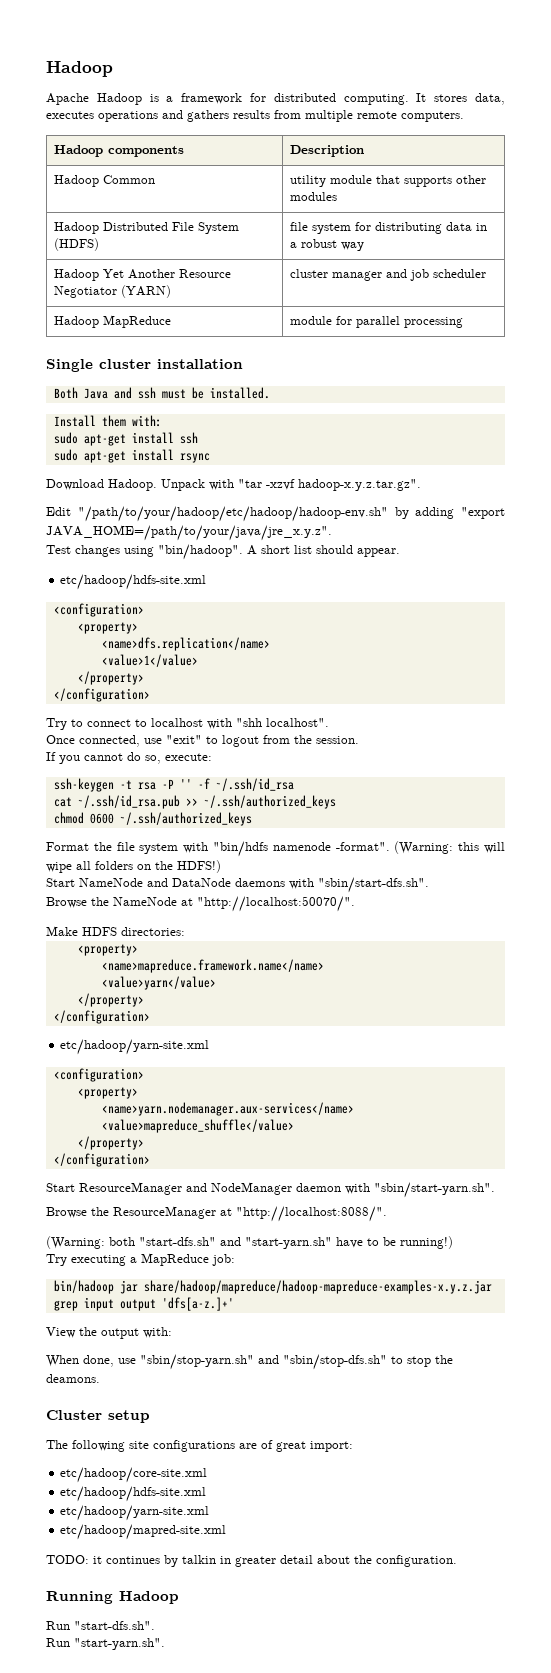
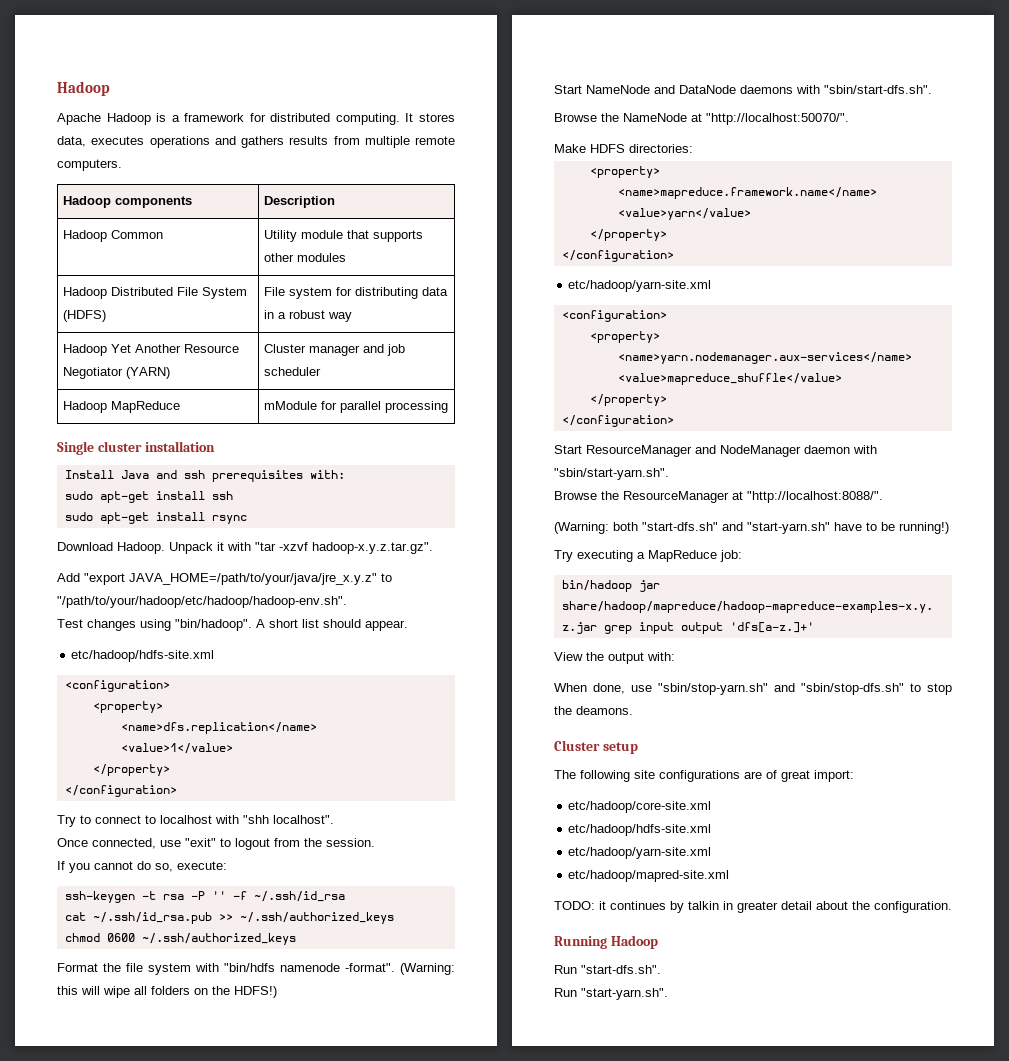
- Hadoop Common | utility module that supports other modules
+ Hadoop Common | Utility module that supports other modules
- Hadoop Distributed File System (HDFS) | file system for distributing data in a robust way
+ Hadoop Distributed File System (HDFS) | File system for distributing data in a robust way
- Hadoop Yet Another Resource Negotiator (YARN) | cluster manager and job scheduler
+ Hadoop Yet Another Resource Negotiator (YARN) | Cluster manager and job scheduler
- Hadoop MapReduce | module for parallel processing
+ Hadoop MapReduce | mModule for parallel processing
- Both Java and ssh must be installed.
- Install them with:
+ Install Java and ssh prerequisites with:
- Unpack with "tar -xzvf hadoop-x.y.z.tar.gz".
+ Unpack it with "tar -xzvf hadoop-x.y.z.tar.gz".
- Edit "/path/to/your/hadoop/etc/hadoop/hadoop-env.sh" by adding "export JAVA_HOME=/path/to/your/java/jre_x.y.z".
+ Add "export JAVA_HOME=/path/to/your/java/jre_x.y.z" to "/path/to/your/hadoop/etc/hadoop/hadoop-env.sh".

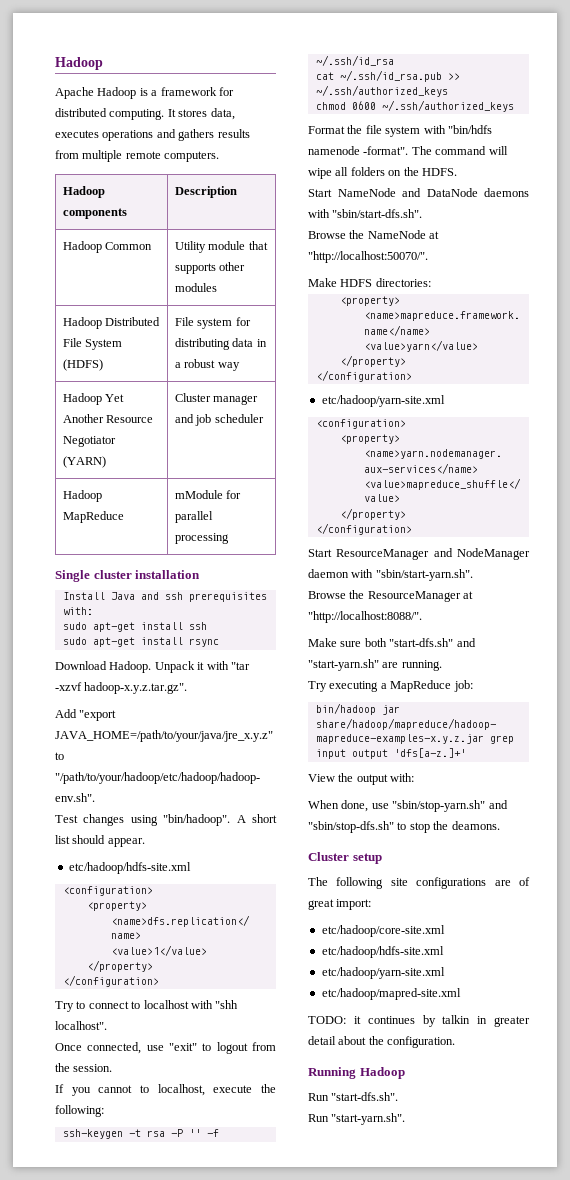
- If you cannot do so, execute:
+ If you cannot to localhost, execute the following:
- (Warning: this will wipe all folders on the HDFS!)
+ The command will wipe all folders on the HDFS.
- (Warning: both "start-dfs.sh" and "start-yarn.sh" have to be running!)
+ Make sure both "start-dfs.sh" and "start-yarn.sh" are running.

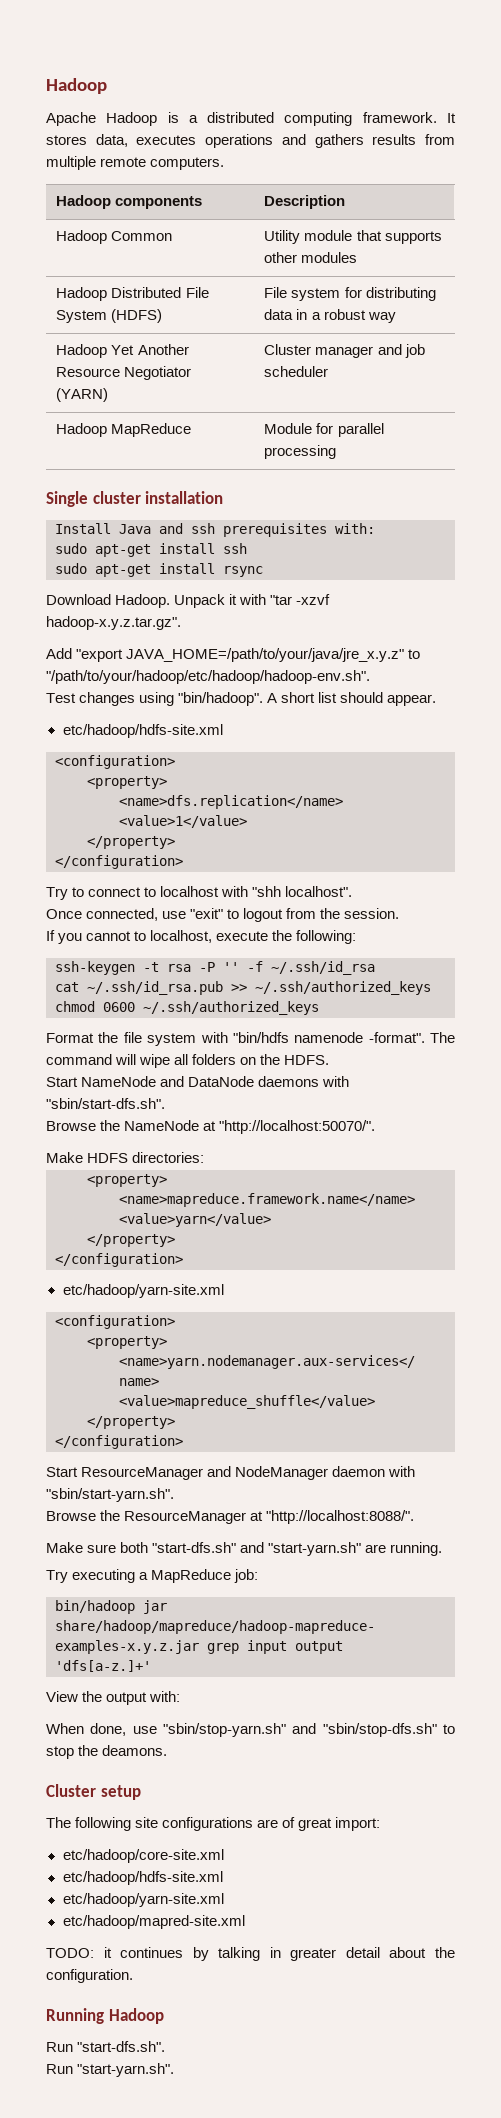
- Apache Hadoop is a framework for distributed computing.
+ Apache Hadoop is a distributed computing framework.
- Hadoop MapReduce | mModule for parallel processing
+ Hadoop MapReduce | Module for parallel processing
- TODO: it continues by talkin in greater detail about the configuration.
+ TODO: it continues by talking in greater detail about the configuration.

